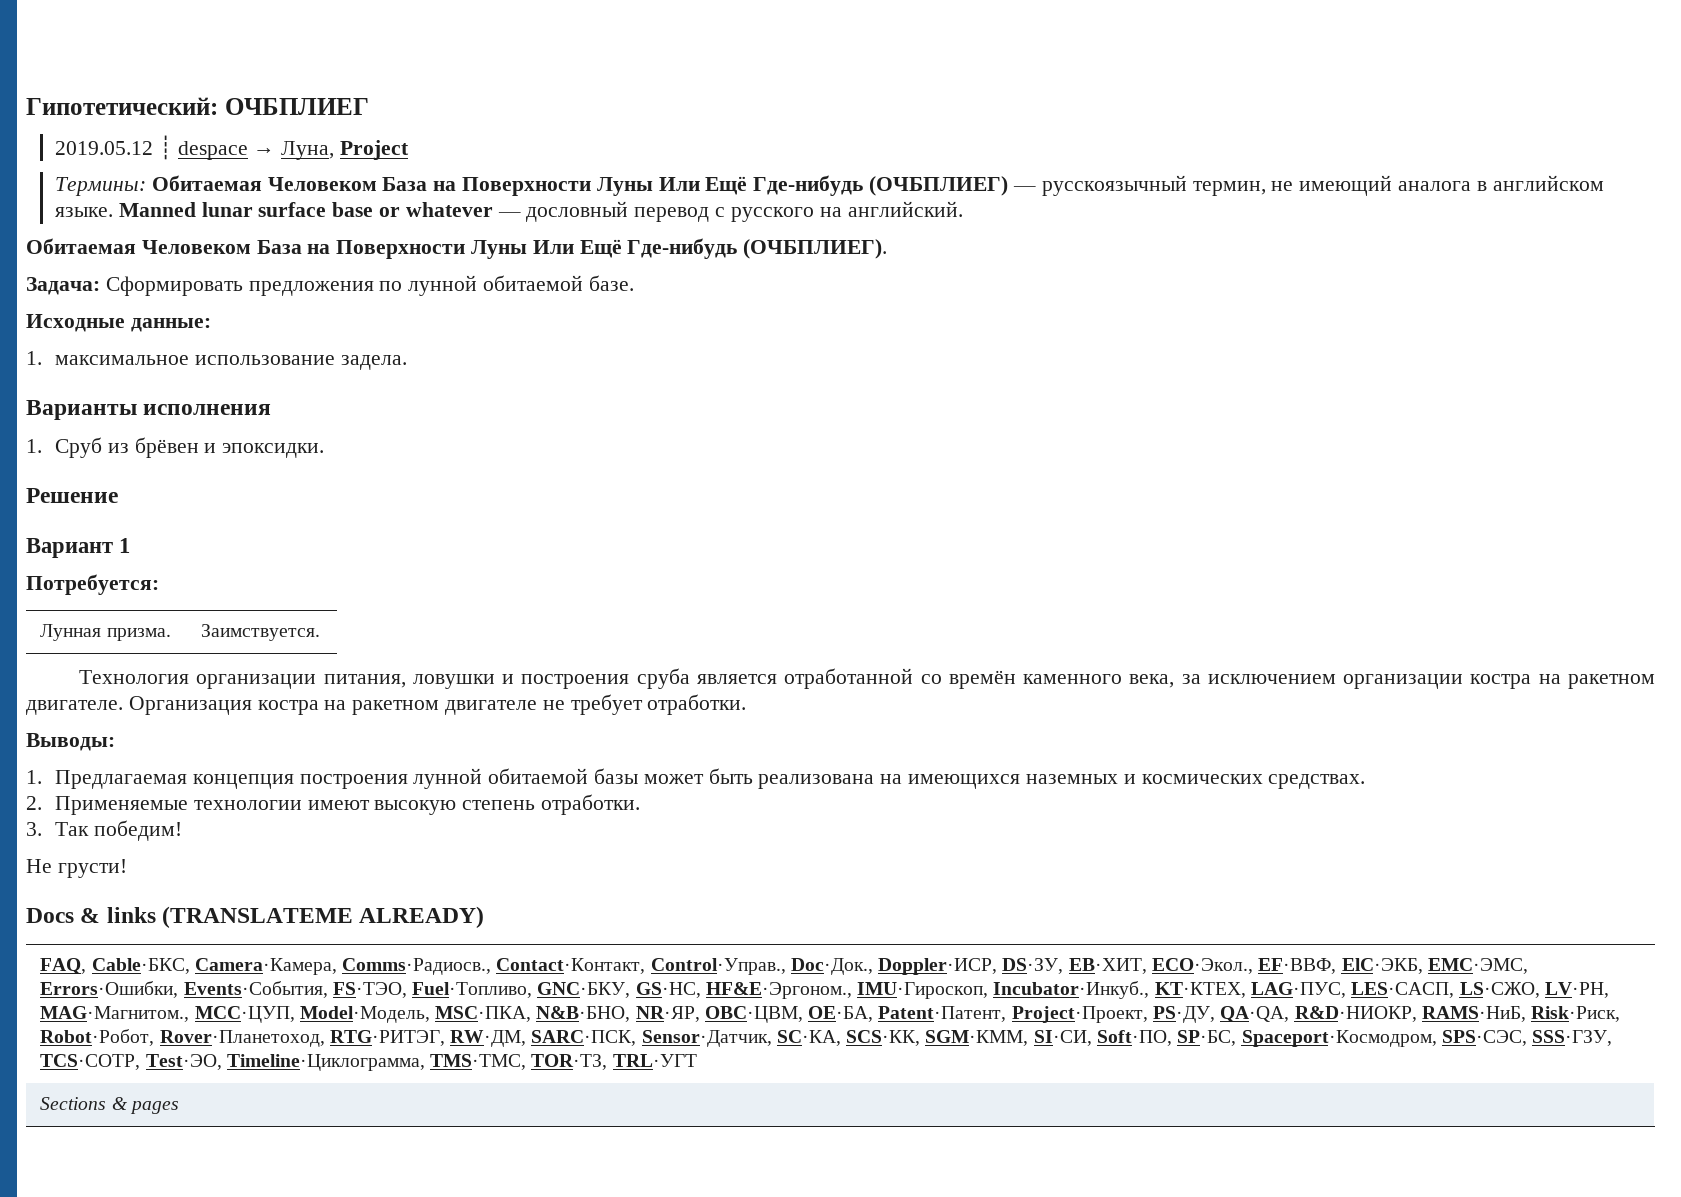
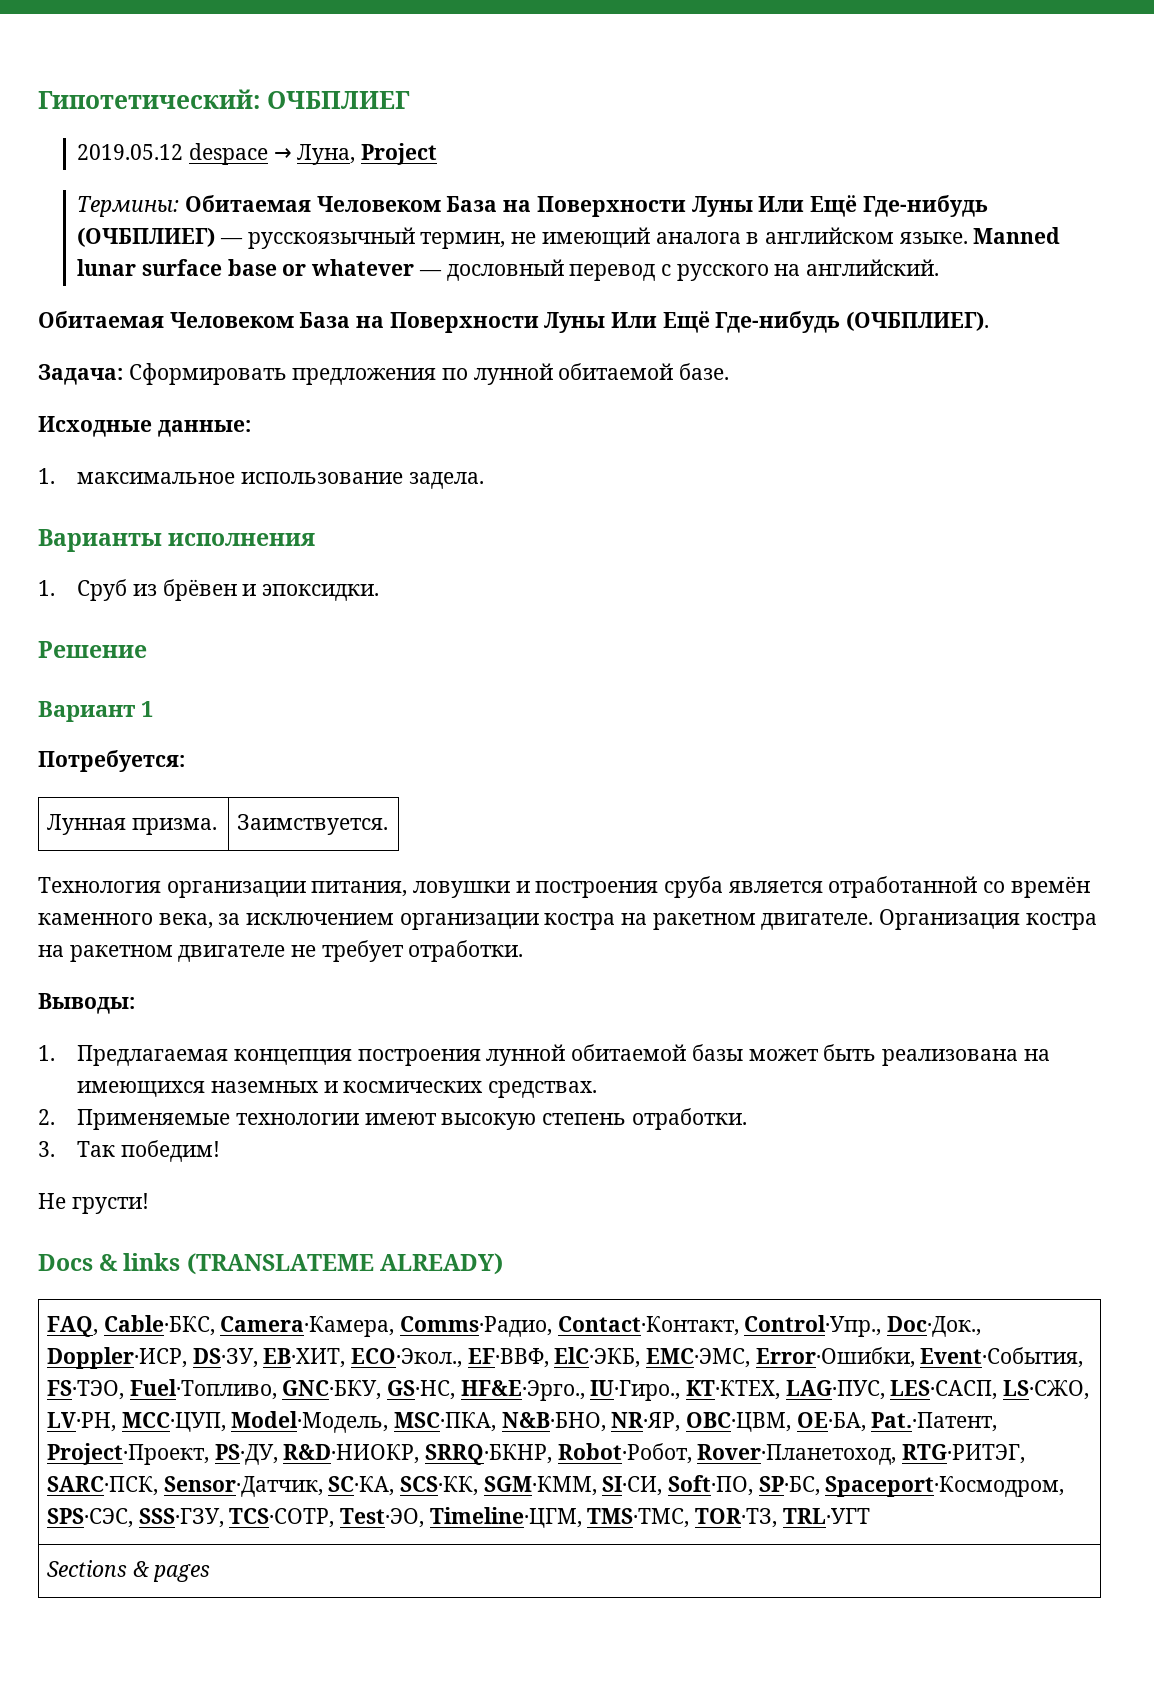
- 2019.05.12 ┊ despace → Луна, Project
+ 2019.05.12 despace → Луна, Project
- FAQ, Cable·БКС, Camera·Камера, Comms·Радиосв., Contact·Контакт, Control·Управ., Doc·Док., Doppler·ИСР, DS·ЗУ, EB·ХИТ, ECO·Экол., EF·ВВФ, ElC·ЭКБ, EMC·ЭМС, Errors·Ошибки, Events·События, FS·ТЭО, Fuel·Топливо, GNC·БКУ, GS·НС, HF&E·Эргоном., IMU·Гироскоп, Incubator·Инкуб., KT·КТЕХ, LAG·ПУC, LES·САСП, LS·СЖО, LV·РН, MAG·Магнитом., MCC·ЦУП, Model·Модель, MSC·ПКА, N&B·БНО, NR·ЯР, OBC·ЦВМ, OE·БА, Patent·Патент, Project·Проект, PS·ДУ, QA·QA, R&D·НИОКР, RAMS·НиБ, Risk·Риск, Robot·Робот, Rover·Планетоход, RTG·РИТЭГ, RW·ДМ, SARC·ПСК, Sensor·Датчик, SC·КА, SCS·КК, SGM·КММ, SI·СИ, Soft·ПО, SP·БС, Spaceport·Космодром, SPS·СЭС, SSS·ГЗУ, TCS·СОТР, Test·ЭО, Timeline·Циклограмма, TMS·ТМС, TOR·ТЗ, TRL·УГТ
+ FAQ, Cable·БКС, Camera·Камера, Comms·Радио, Contact·Контакт, Control·Упр., Doc·Док., Doppler·ИСР, DS·ЗУ, EB·ХИТ, ECO·Экол., EF·ВВФ, ElC·ЭКБ, EMC·ЭМС, Error·Ошибки, Event·События, FS·ТЭО, Fuel·Топливо, GNC·БКУ, GS·НС, HF&E·Эрго., IU·Гиро., KT·КТЕХ, LAG·ПУC, LES·САСП, LS·СЖО, LV·РН, MCC·ЦУП, Model·Модель, MSC·ПКА, N&B·БНО, NR·ЯР, OBC·ЦВМ, OE·БА, Pat.·Патент, Project·Проект, PS·ДУ, R&D·НИОКР, SRRQ·БКНР, Robot·Робот, Rover·Планетоход, RTG·РИТЭГ, SARC·ПСК, Sensor·Датчик, SC·КА, SCS·КК, SGM·КММ, SI·СИ, Soft·ПО, SP·БС, Spaceport·Космодром, SPS·СЭС, SSS·ГЗУ, TCS·СОТР, Test·ЭО, Timeline·ЦГМ, TMS·ТМС, TOR·ТЗ, TRL·УГТ

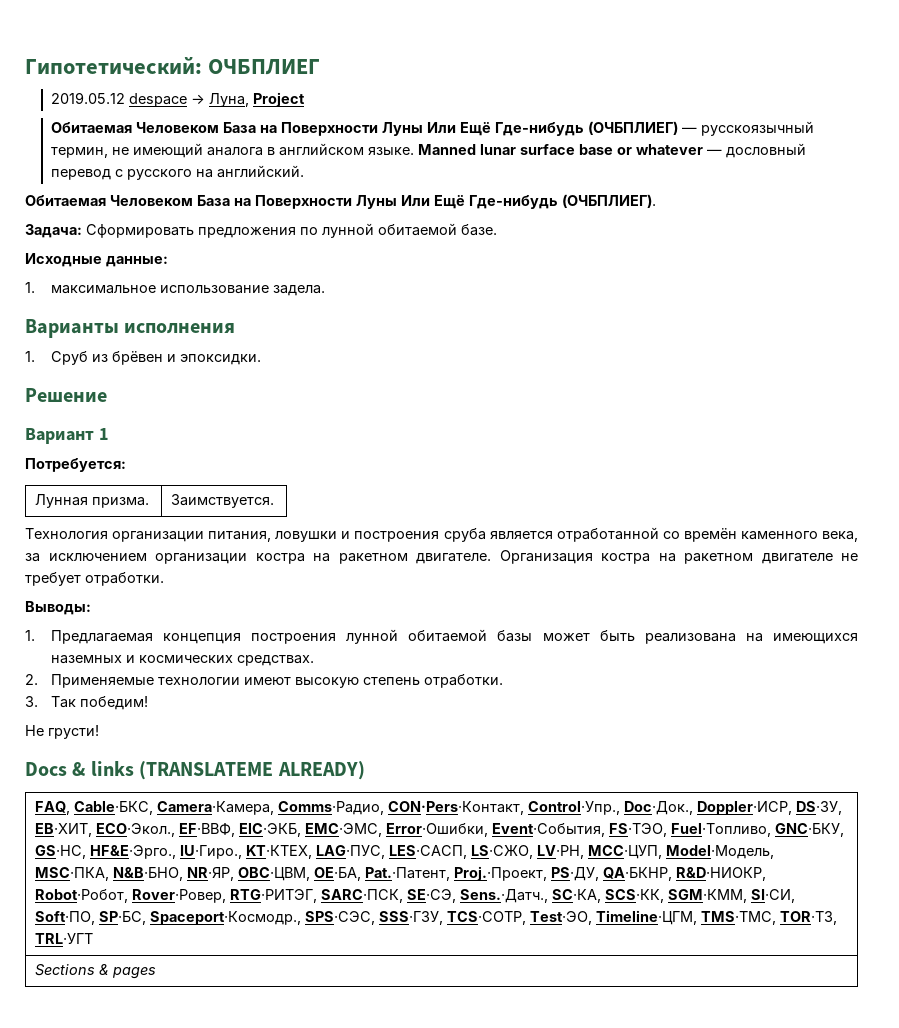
- Термины: Обитаемая Человеком База на Поверхности Луны Или Ещё Где‑нибудь (ОЧБПЛИЕГ) — русскоязычный термин, не имеющий аналога в английском языке.
+ Обитаемая Человеком База на Поверхности Луны Или Ещё Где‑нибудь (ОЧБПЛИЕГ) — русскоязычный термин, не имеющий аналога в английском языке.
- FAQ, Cable·БКС, Camera·Камера, Comms·Радио, Contact·Контакт, Control·Упр., Doc·Док., Doppler·ИСР, DS·ЗУ, EB·ХИТ, ECO·Экол., EF·ВВФ, ElC·ЭКБ, EMC·ЭМС, Error·Ошибки, Event·События, FS·ТЭО, Fuel·Топливо, GNC·БКУ, GS·НС, HF&E·Эрго., IU·Гиро., KT·КТЕХ, LAG·ПУC, LES·САСП, LS·СЖО, LV·РН, MCC·ЦУП, Model·Модель, MSC·ПКА, N&B·БНО, NR·ЯР, OBC·ЦВМ, OE·БА, Pat.·Патент, Project·Проект, PS·ДУ, R&D·НИОКР, SRRQ·БКНР, Robot·Робот, Rover·Планетоход, RTG·РИТЭГ, SARC·ПСК, Sensor·Датчик, SC·КА, SCS·КК, SGM·КММ, SI·СИ, Soft·ПО, SP·БС, Spaceport·Космодром, SPS·СЭС, SSS·ГЗУ, TCS·СОТР, Test·ЭО, Timeline·ЦГМ, TMS·ТМС, TOR·ТЗ, TRL·УГТ
+ FAQ, Cable·БКС, Camera·Камера, Comms·Радио, CON·Pers·Контакт, Control·Упр., Doc·Док., Doppler·ИСР, DS·ЗУ, EB·ХИТ, ECO·Экол., EF·ВВФ, ElC·ЭКБ, EMC·ЭМС, Error·Ошибки, Event·События, FS·ТЭО, Fuel·Топливо, GNC·БКУ, GS·НС, HF&E·Эрго., IU·Гиро., KT·КТЕХ, LAG·ПУC, LES·САСП, LS·СЖО, LV·РН, MCC·ЦУП, Model·Модель, MSC·ПКА, N&B·БНО, NR·ЯР, OBC·ЦВМ, OE·БА, Pat.·Патент, Proj.·Проект, PS·ДУ, QA·БКНР, R&D·НИОКР, Robot·Робот, Rover·Ровер, RTG·РИТЭГ, SARC·ПСК, SE·СЭ, Sens.·Датч., SC·КА, SCS·КК, SGM·КММ, SI·СИ, Soft·ПО, SP·БС, Spaceport·Космодр., SPS·СЭС, SSS·ГЗУ, TCS·СОТР, Test·ЭО, Timeline·ЦГМ, TMS·ТМС, TOR·ТЗ, TRL·УГТ

